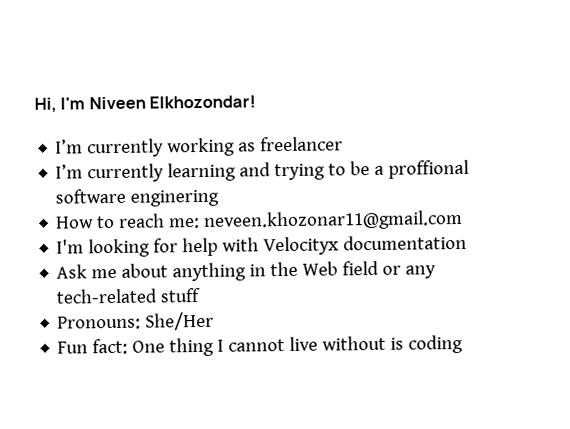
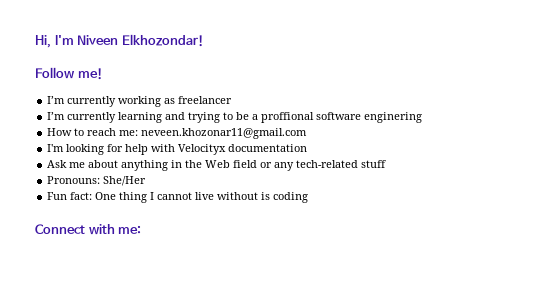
+ Follow me!
+ Connect with me:

